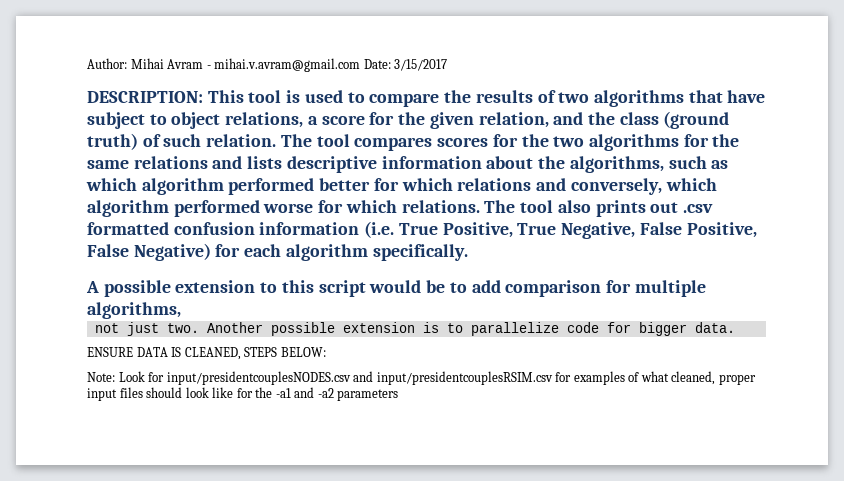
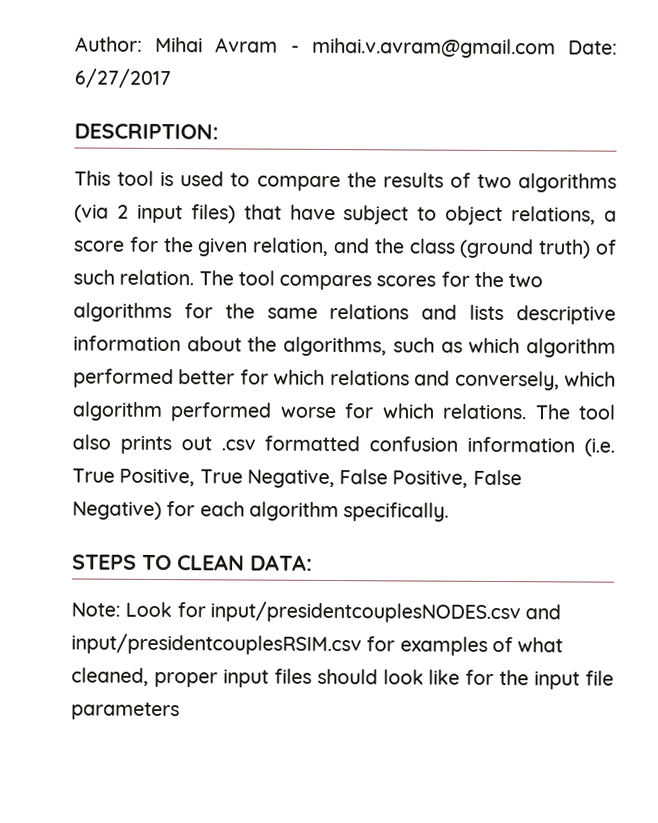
- Author: Mihai Avram - mihai.v.avram@gmail.com Date: 3/15/2017
+ Author: Mihai Avram - mihai.v.avram@gmail.com Date: 6/27/2017
- DESCRIPTION: This tool is used to compare the results of two algorithms that have subject to object relations, a score for the given relation, and the class (ground truth) of such relation.
+ DESCRIPTION:
+ This tool is used to compare the results of two algorithms (via 2 input files) that have subject to object relations, a score for the given relation, and the class (ground truth) of such relation.
- A possible extension to this script would be to add comparison for multiple algorithms,
- not just two. Another possible extension is to parallelize code for bigger data.
- ENSURE DATA IS CLEANED, STEPS BELOW:
+ STEPS TO CLEAN DATA:
- Note: Look for input/presidentcouplesNODES.csv and input/presidentcouplesRSIM.csv for examples of what cleaned, proper input files should look like for the -a1 and -a2 parameters
+ Note: Look for input/presidentcouplesNODES.csv and input/presidentcouplesRSIM.csv for examples of what cleaned, proper input files should look like for the input file parameters

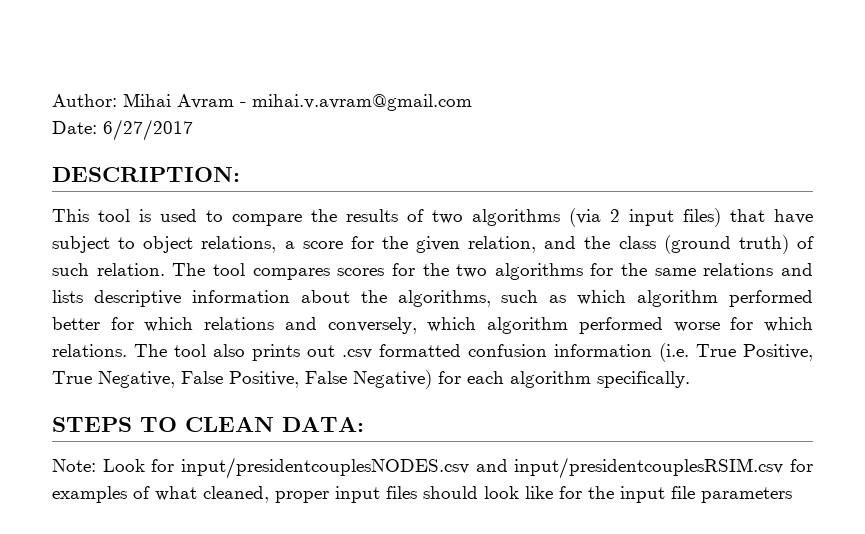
- Author: Mihai Avram - mihai.v.avram@gmail.com Date: 6/27/2017
+ Author: Mihai Avram - mihai.v.avram@gmail.com
+ Date: 6/27/2017

